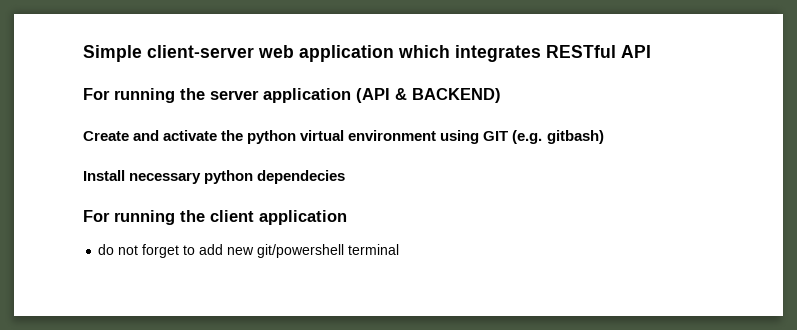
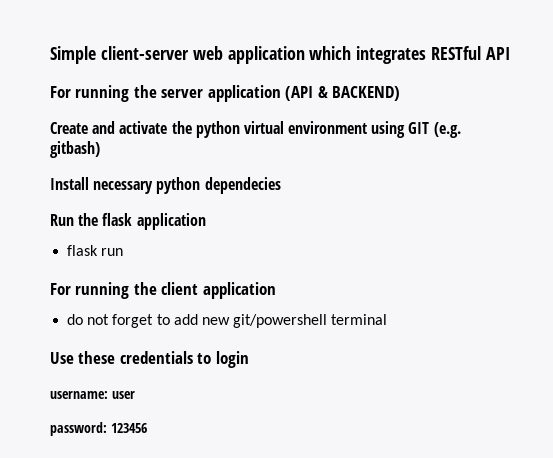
+ Run the flask application
+ flask run
+ Use these credentials to login
+ username: user
+ password: 123456

